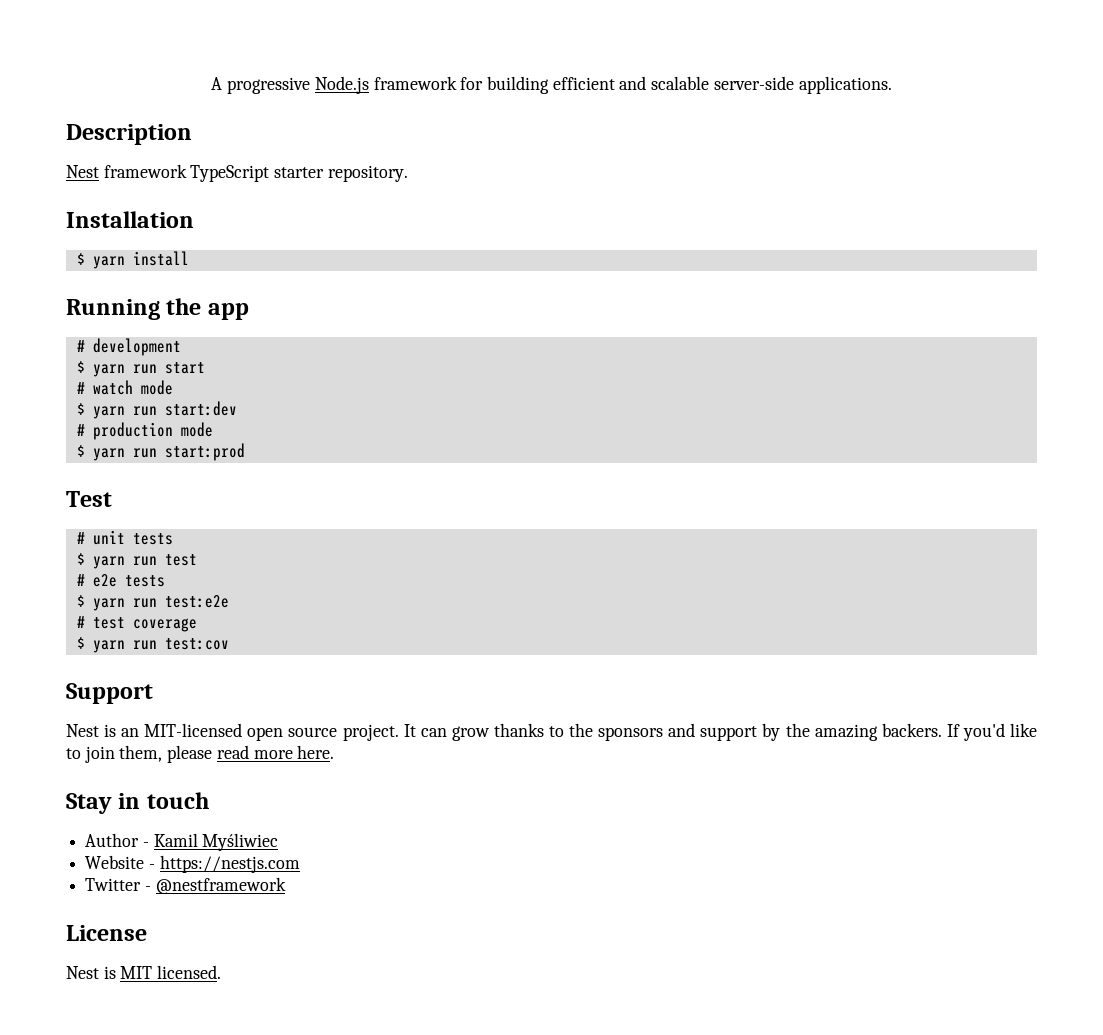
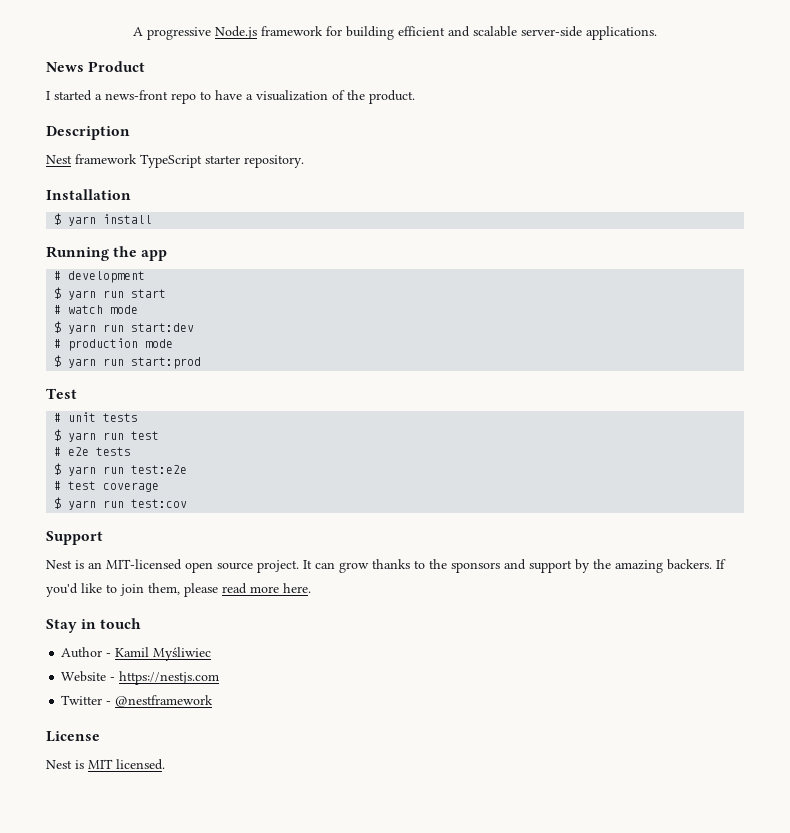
+ News Product
+ I started a news-front repo to have a visualization of the product.

